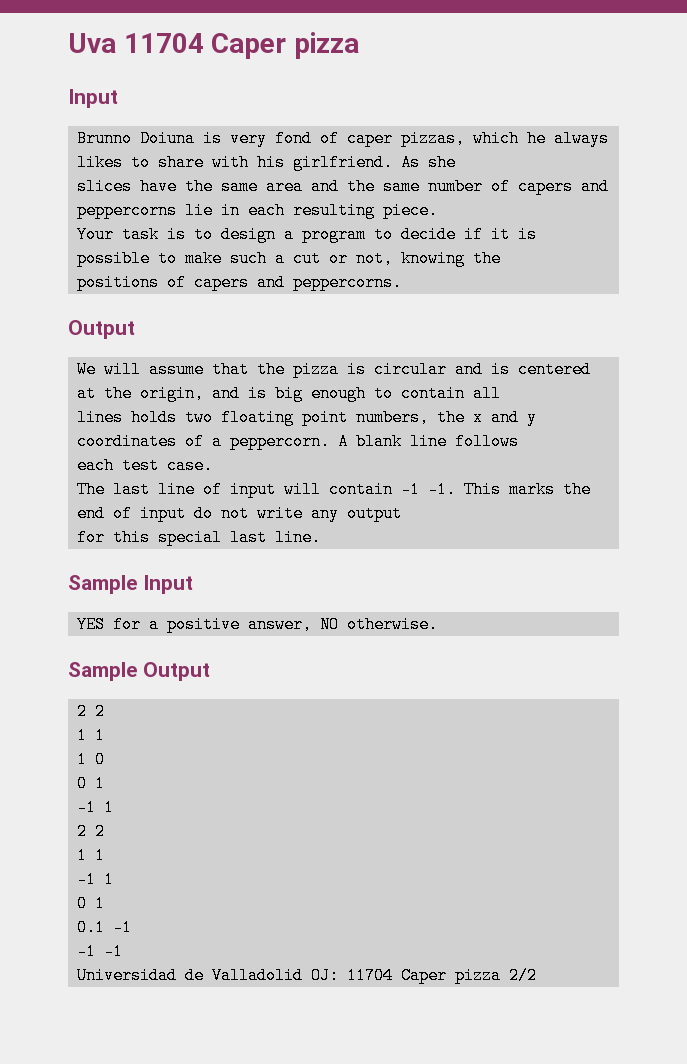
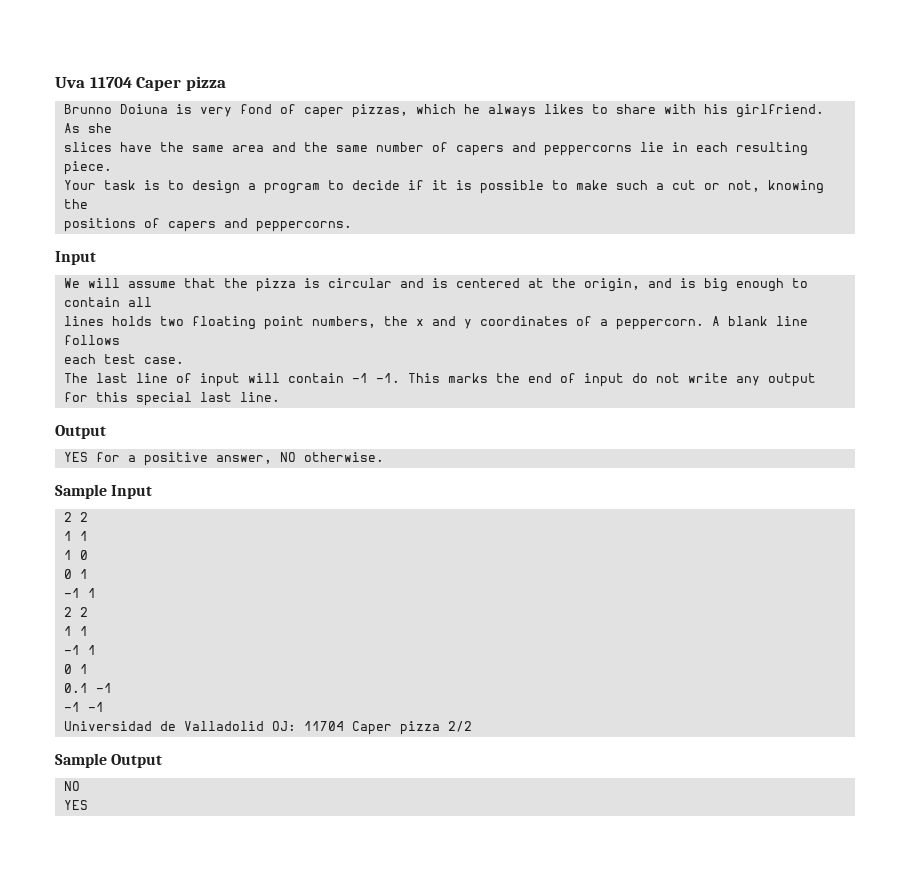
  Uva 11704 Caper pizza
- Input
  positions of capers and peppercorns.
- Output
+ Input
  for this special last line.
- Sample Input
+ Output
- Sample Output
+ Sample Input
+ Sample Output
+ NO
+ YES

